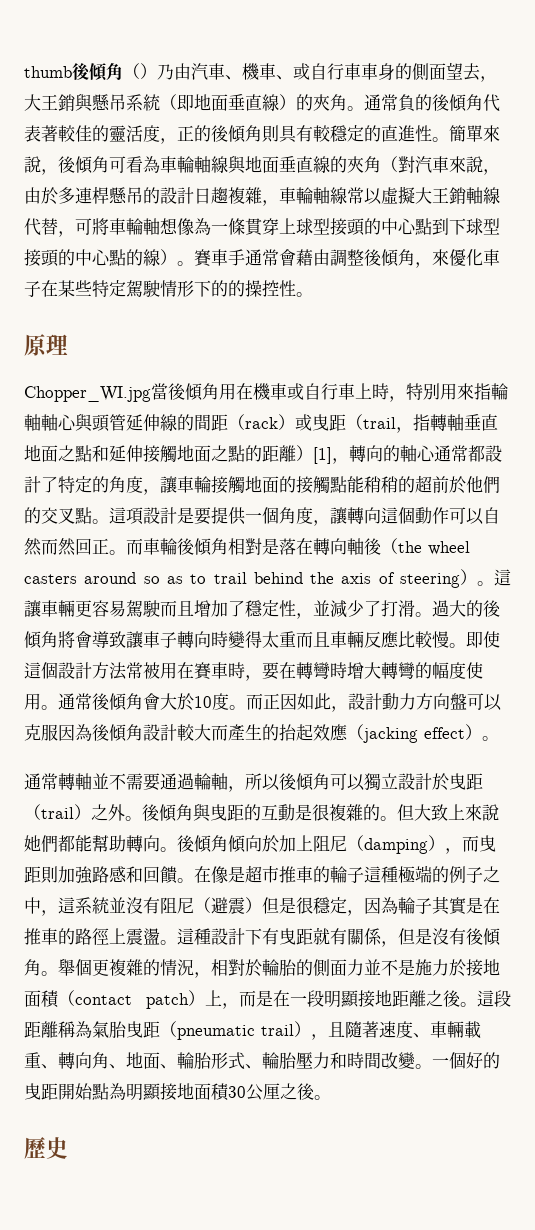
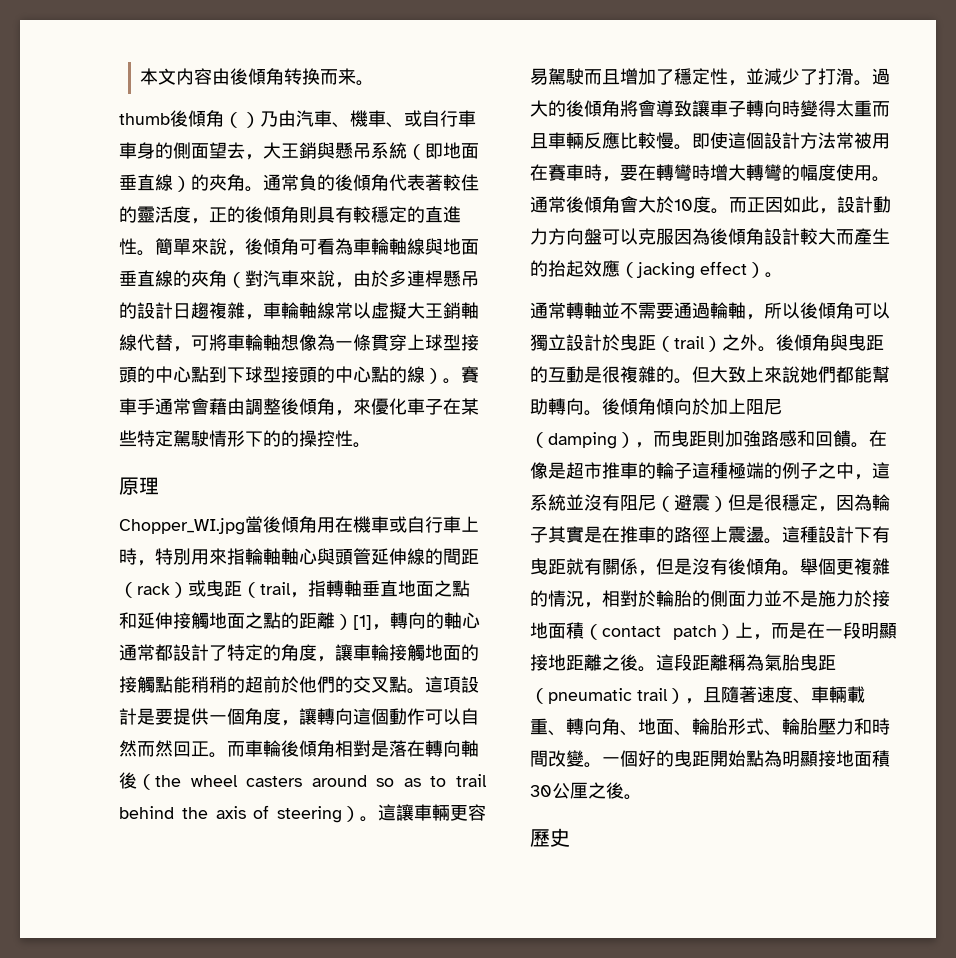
+ 本文内容由後傾角转换而来。

